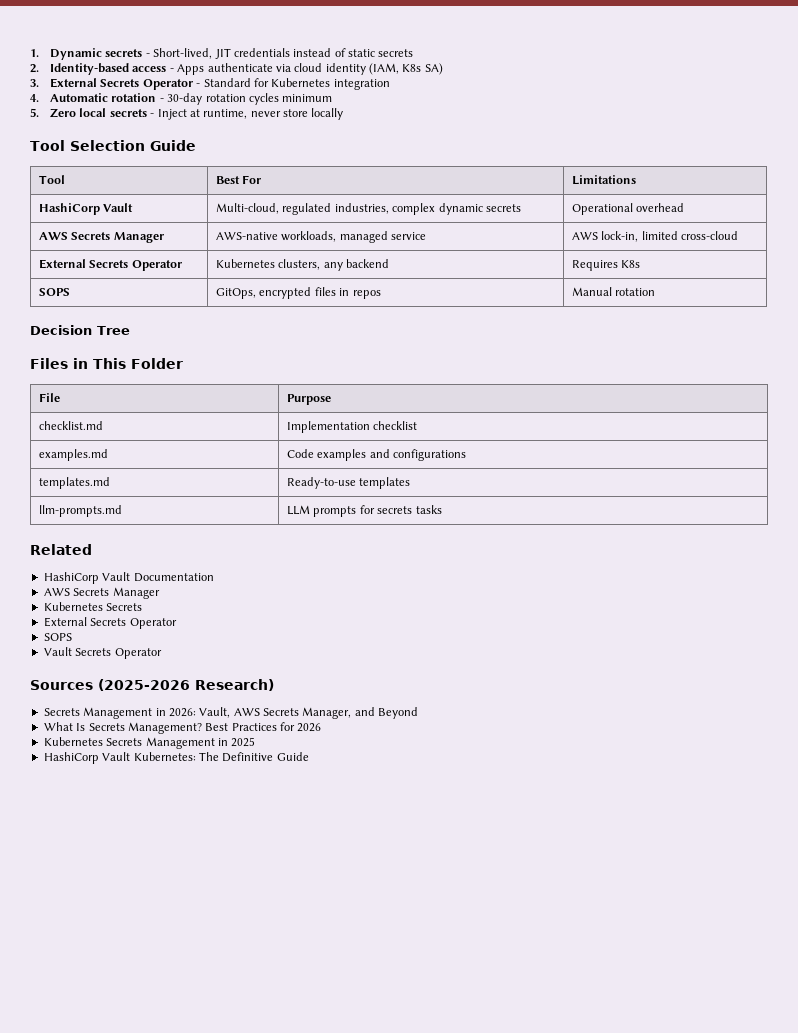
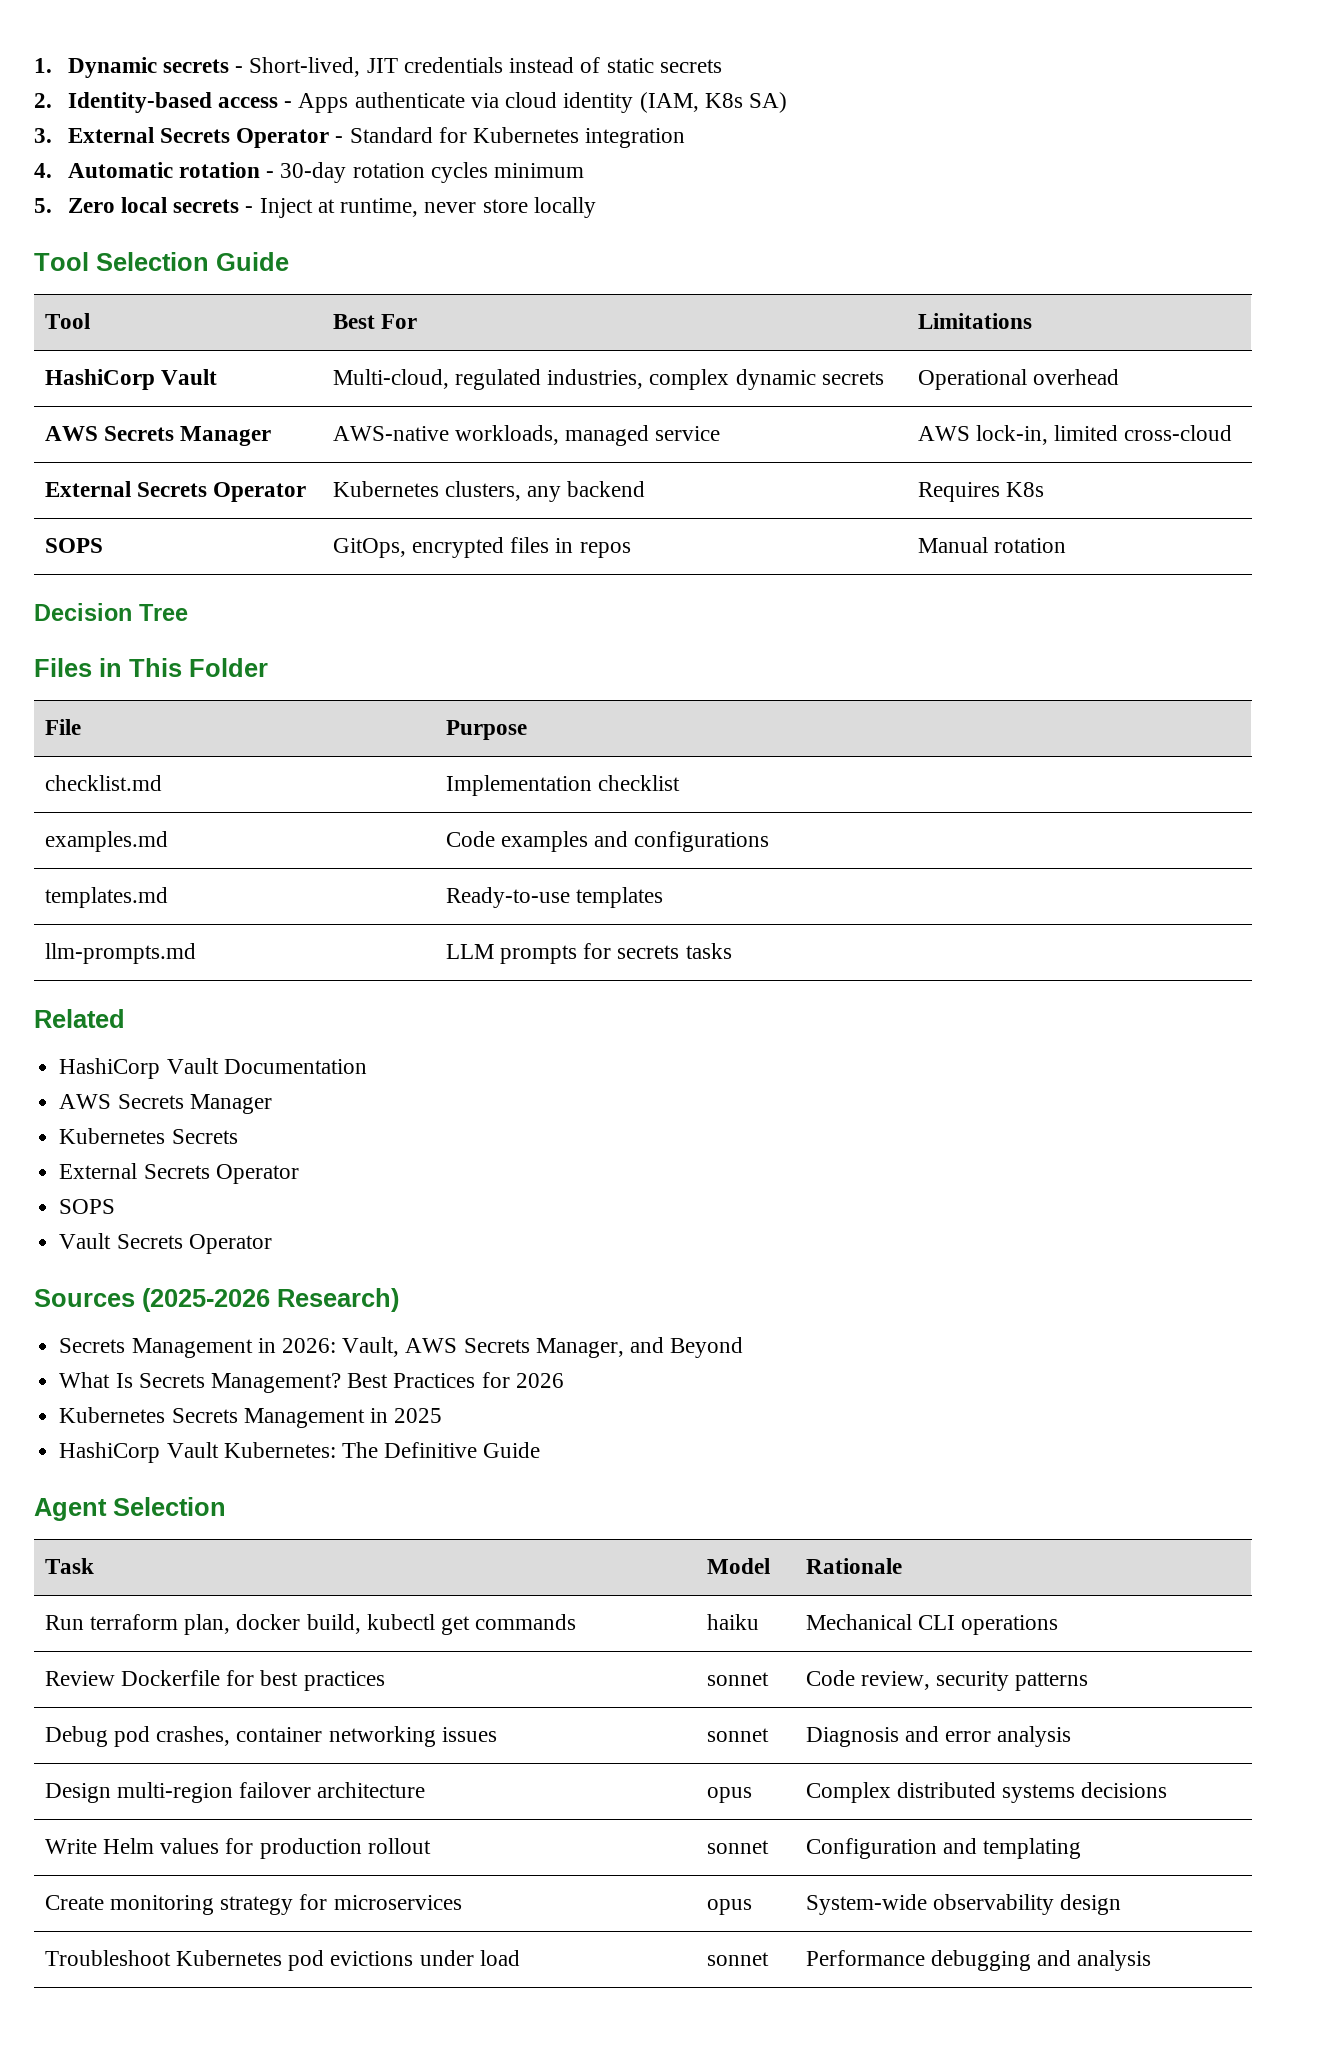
+ Agent Selection
+ Task | Model | Rationale
+ Run terraform plan, docker build, kubectl get commands | haiku | Mechanical CLI operations
+ Review Dockerfile for best practices | sonnet | Code review, security patterns
+ Debug pod crashes, container networking issues | sonnet | Diagnosis and error analysis
+ Design multi-region failover architecture | opus | Complex distributed systems decisions
+ Write Helm values for production rollout | sonnet | Configuration and templating
+ Create monitoring strategy for microservices | opus | System-wide observability design
+ Troubleshoot Kubernetes pod evictions under load | sonnet | Performance debugging and analysis

